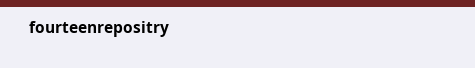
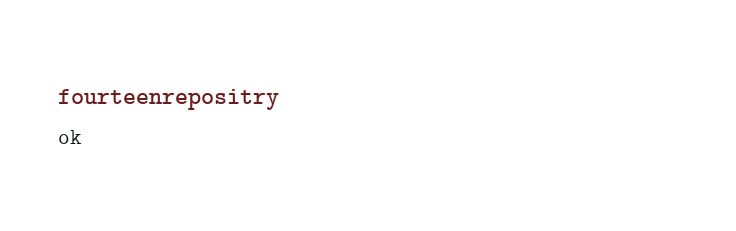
+ ok

